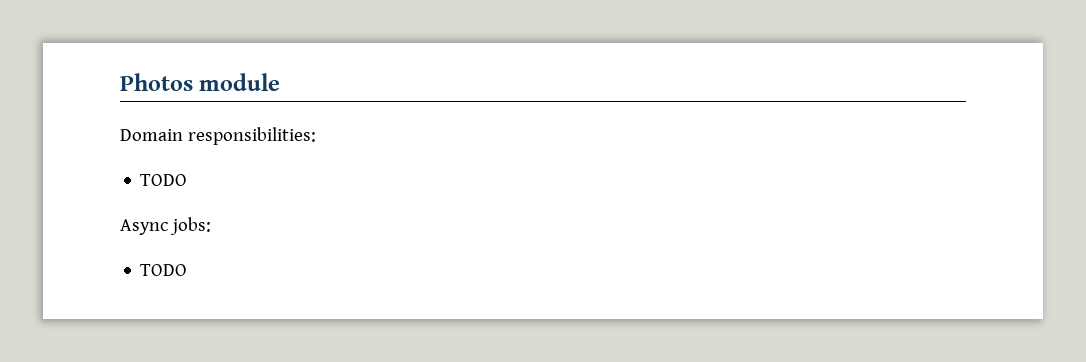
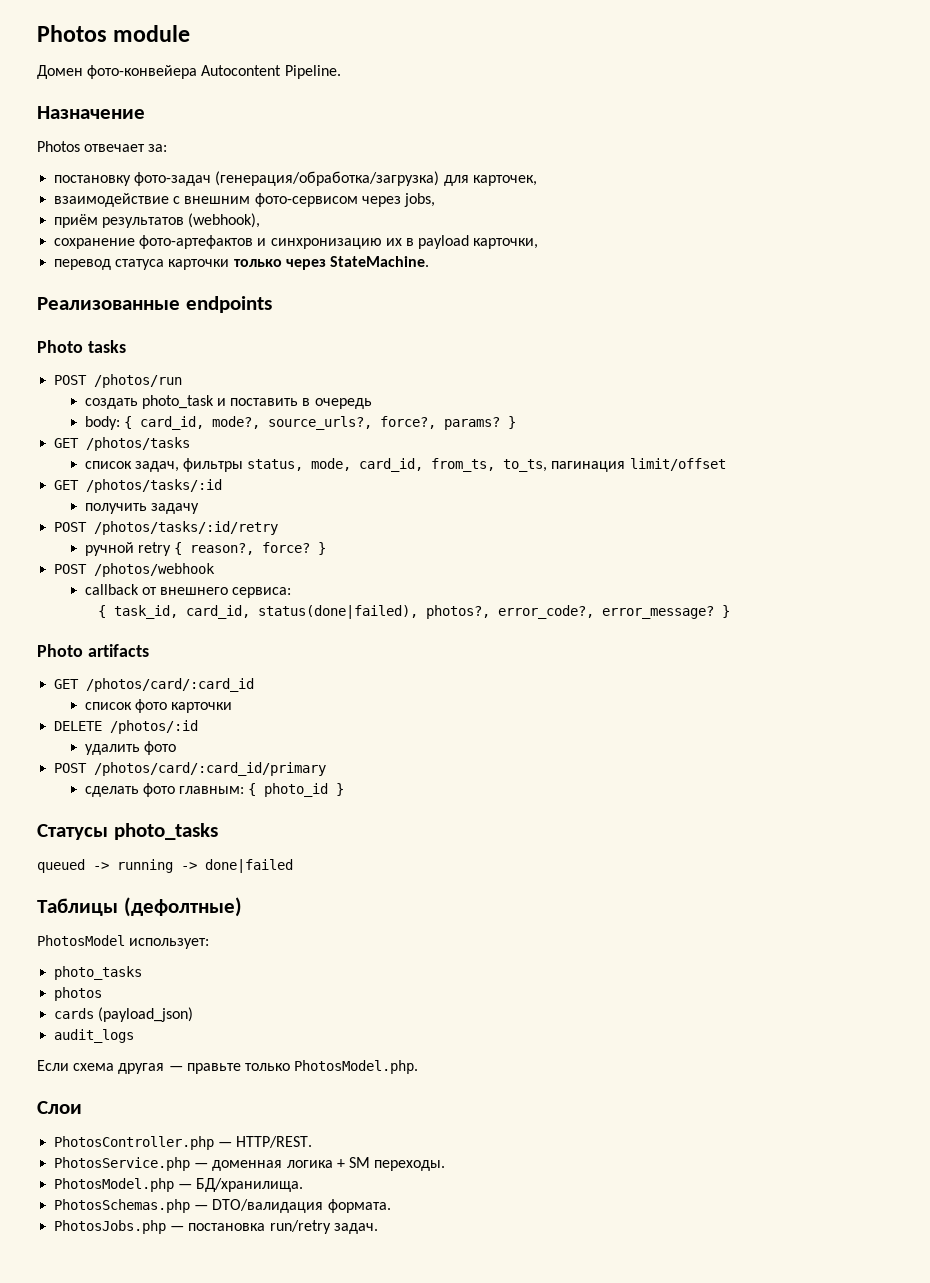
- Domain responsibilities:
- TODO
- Async jobs:
- TODO
+ Домен фото-конвейера Autocontent Pipeline.
+ Назначение
+ Photos отвечает за:
+ постановку фото-задач (генерация/обработка/загрузка) для карточек,
+ взаимодействие с внешним фото-сервисом через jobs,
+ приём результатов (webhook),
+ сохранение фото-артефактов и синхронизацию их в payload карточки,
+ перевод статуса карточки только через StateMachine.
+ Реализованные endpoints
+ Photo tasks
+ POST /photos/run
+ создать photo_task и поставить в очередь
+ body: { card_id, mode?, source_urls?, force?, params? }
+ GET /photos/tasks
+ список задач, фильтры status, mode, card_id, from_ts, to_ts, пагинация limit/offset
+ GET /photos/tasks/:id
+ получить задачу
+ POST /photos/tasks/:id/retry
+ ручной retry { reason?, force? }
+ POST /photos/webhook
+ callback от внешнего сервиса:
+ { task_id, card_id, status(done|failed), photos?, error_code?, error_message? }
+ Photo artifacts
+ GET /photos/card/:card_id
+ список фото карточки
+ DELETE /photos/:id
+ удалить фото
+ POST /photos/card/:card_id/primary
+ сделать фото главным: { photo_id }
+ Статусы photo_tasks
+ queued -> running -> done|failed
+ Таблицы (дефолтные)
+ PhotosModel использует:
+ photo_tasks
+ photos
+ cards (payload_json)
+ audit_logs
+ Если схема другая — правьте только PhotosModel.php.
+ Слои
+ PhotosController.php — HTTP/REST.
+ PhotosService.php — доменная логика + SM переходы.
+ PhotosModel.php — БД/хранилища.
+ PhotosSchemas.php — DTO/валидация формата.
+ PhotosJobs.php — постановка run/retry задач.

